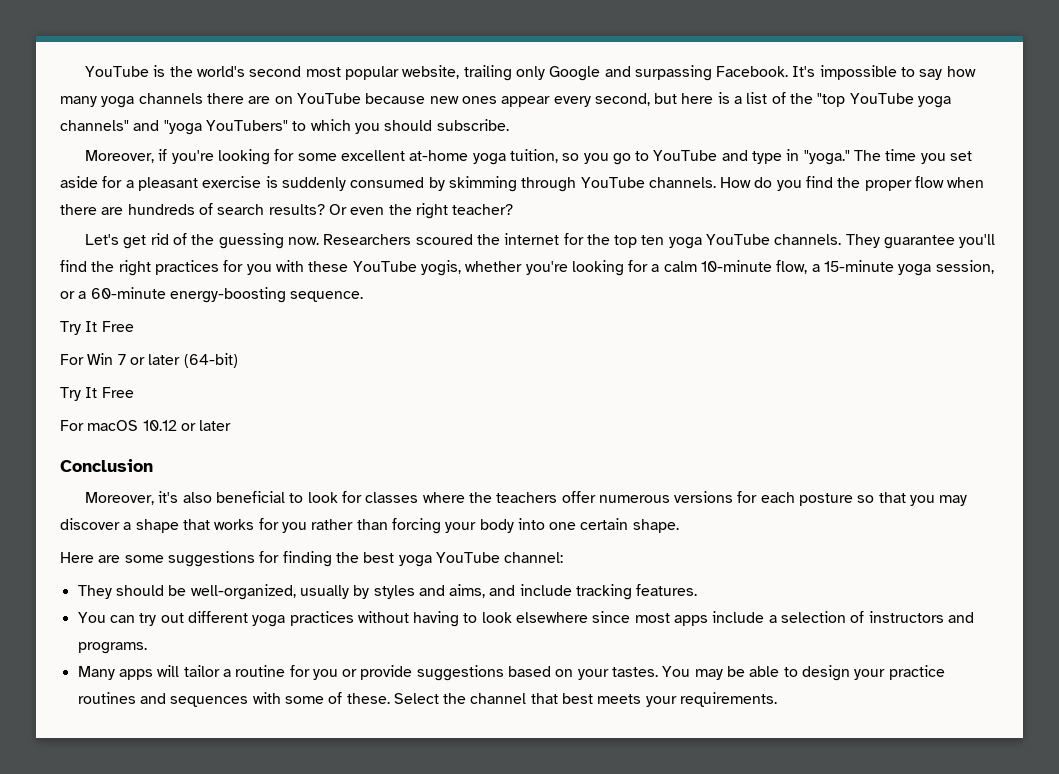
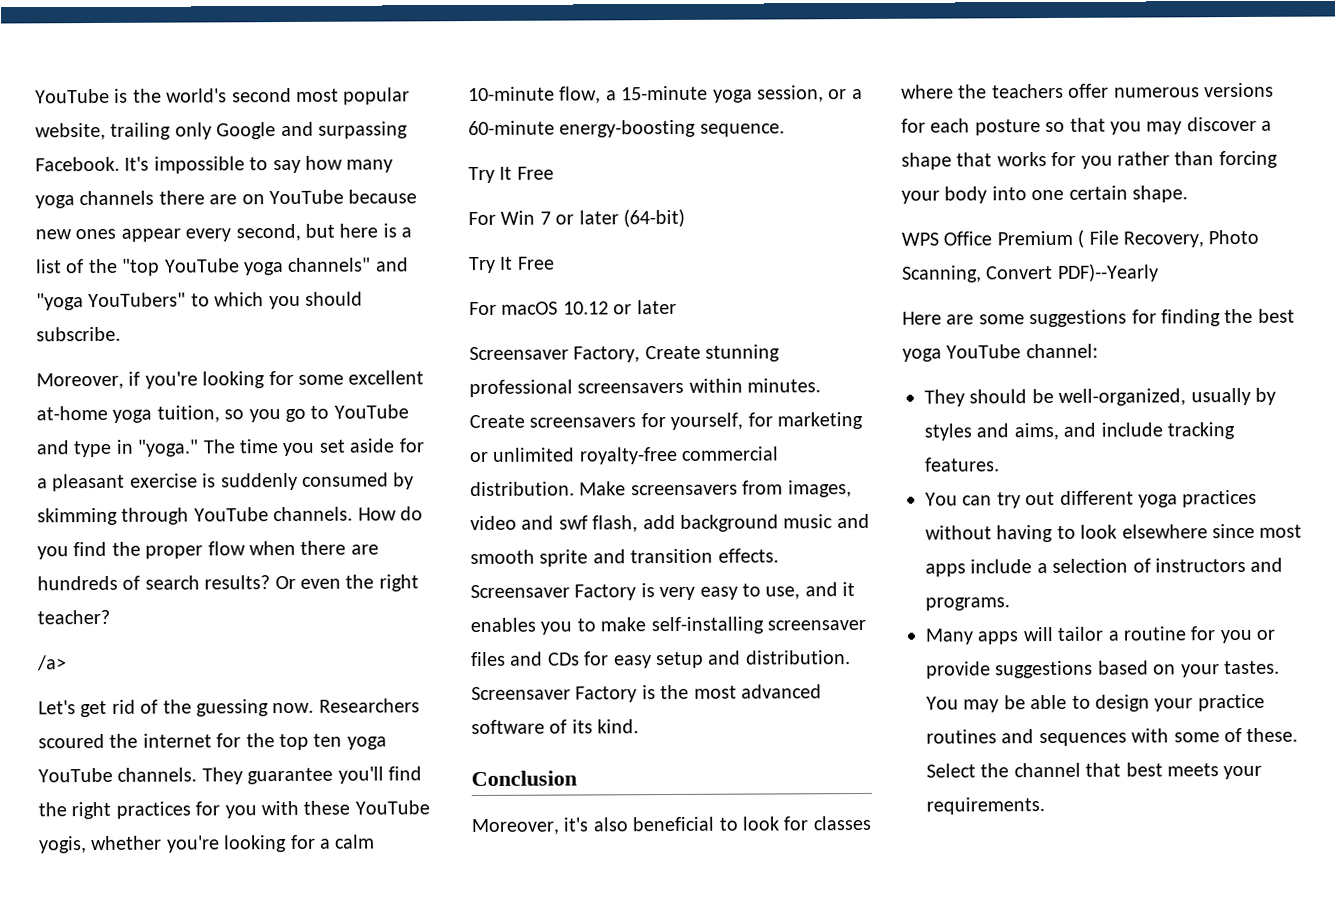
+ /a>
+ Screensaver Factory, Create stunning professional screensavers within minutes. Create screensavers for yourself, for marketing or unlimited royalty-free commercial distribution. Make screensavers from images, video and swf flash, add background music and smooth sprite and transition effects. Screensaver Factory is very easy to use, and it enables you to make self-installing screensaver files and CDs for easy setup and distribution. Screensaver Factory is the most advanced software of its kind.
+ WPS Office Premium ( File Recovery, Photo Scanning, Convert PDF)--Yearly

